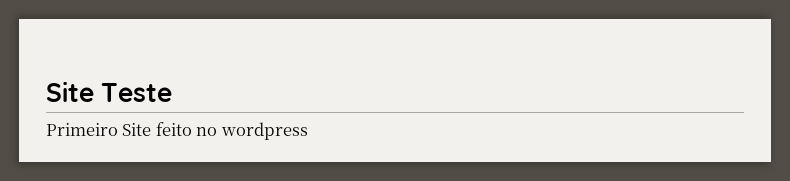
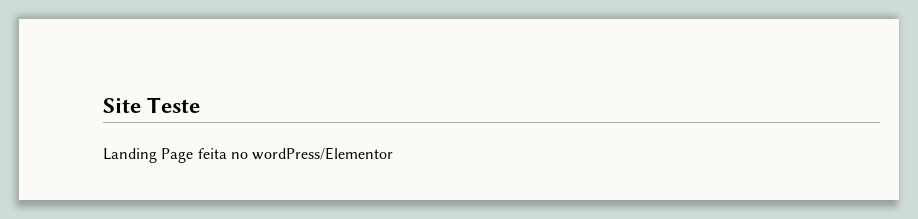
- Primeiro Site feito no wordpress
+ Landing Page feita no wordPress/Elementor

